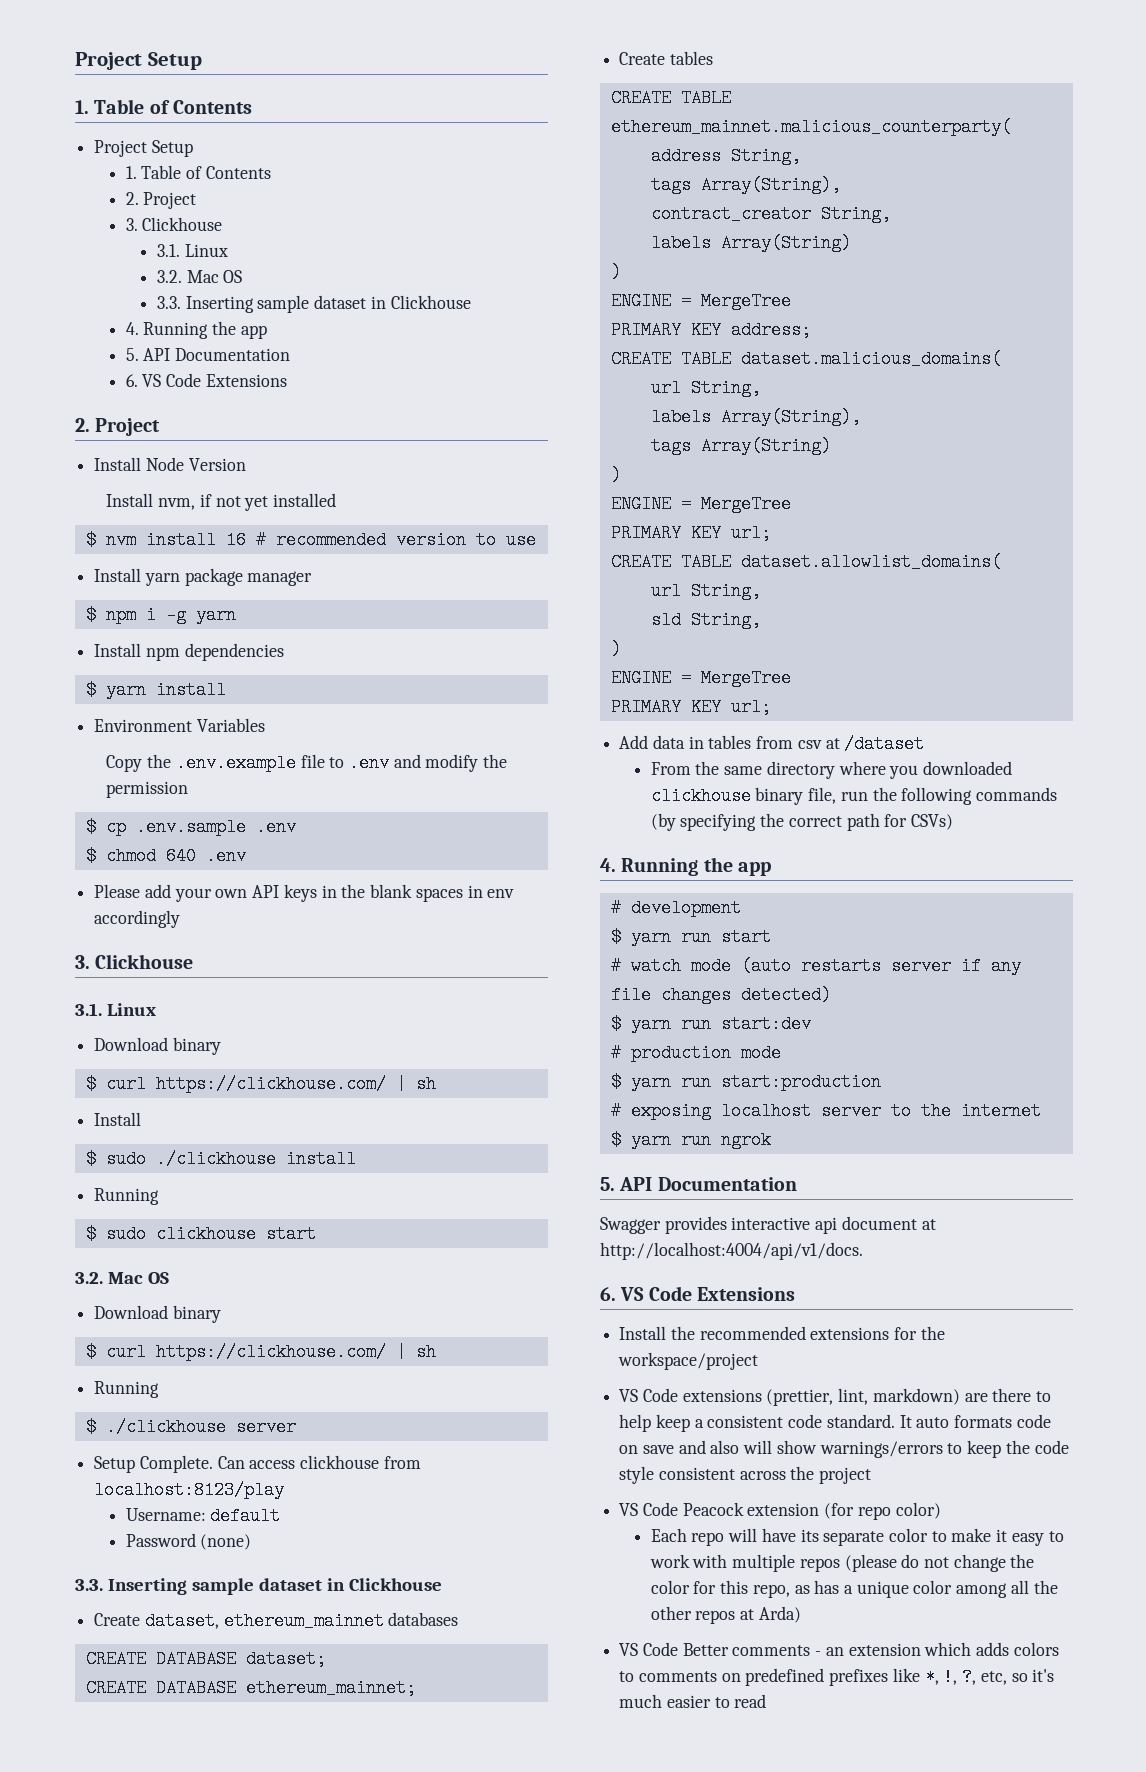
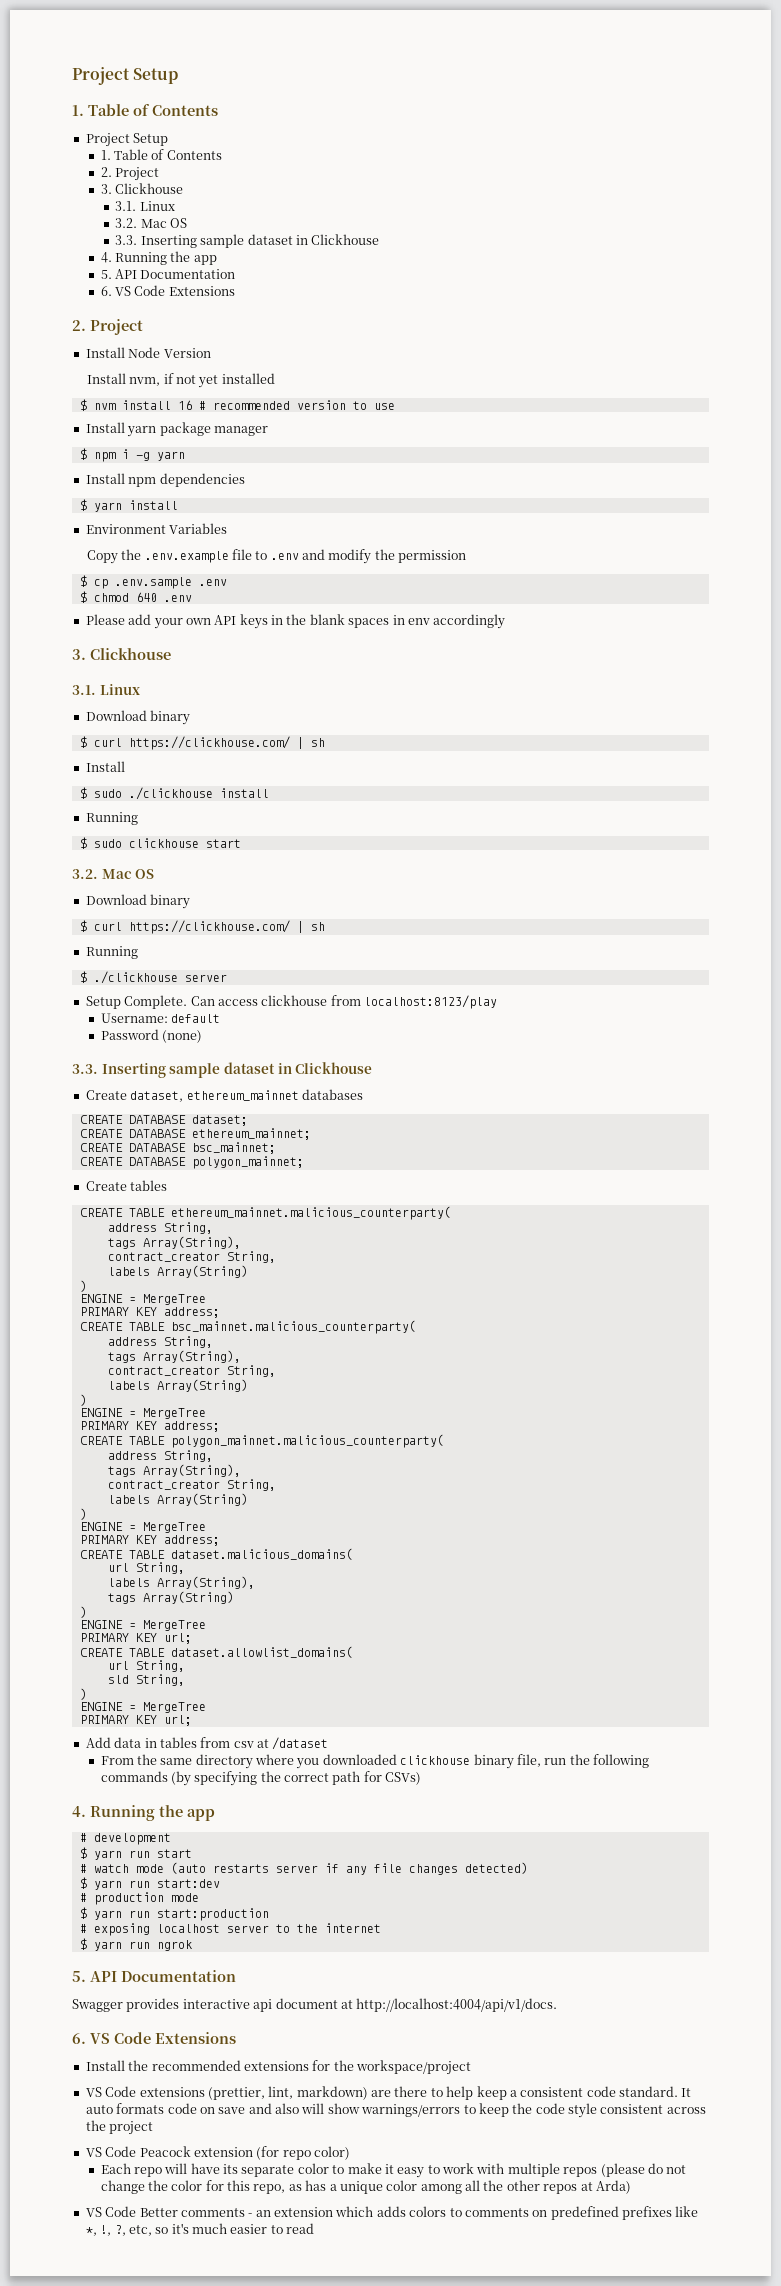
+ CREATE DATABASE bsc_mainnet;
+ CREATE DATABASE polygon_mainnet;
+ CREATE TABLE bsc_mainnet.malicious_counterparty(
+ address String,
+ tags Array(String),
+ contract_creator String,
+ labels Array(String)
+ )
+ ENGINE = MergeTree
+ PRIMARY KEY address;
+ CREATE TABLE polygon_mainnet.malicious_counterparty(
+ address String,
+ tags Array(String),
+ contract_creator String,
+ labels Array(String)
+ )
+ ENGINE = MergeTree
+ PRIMARY KEY address;

